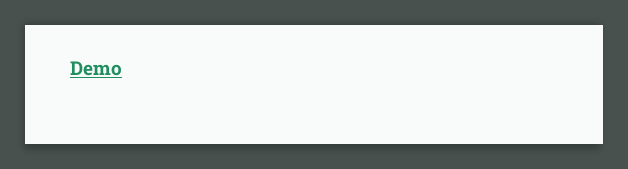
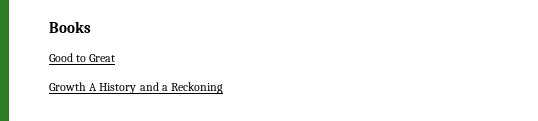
- Demo
+ Books
+ Good to Great
+ Growth A History and a Reckoning

